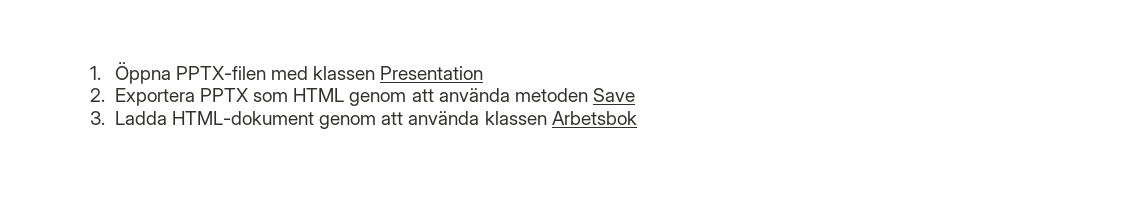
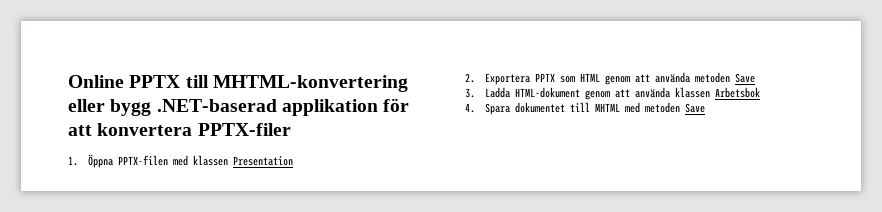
+ Online PPTX till MHTML-konvertering eller bygg .NET-baserad applikation för att konvertera PPTX-filer
+ 4. Spara dokumentet till MHTML med metoden Save

